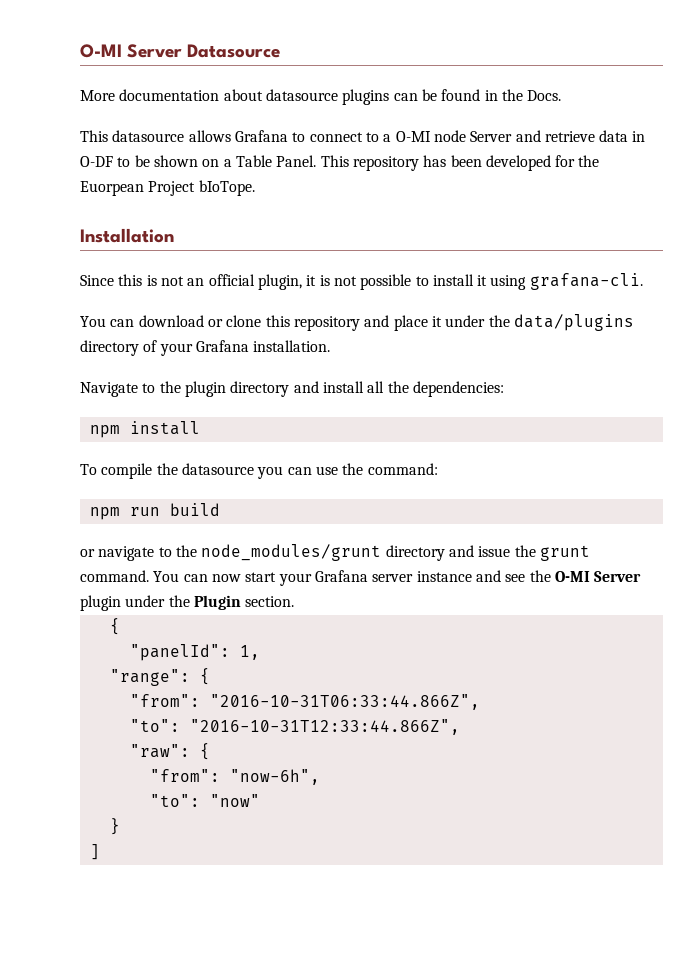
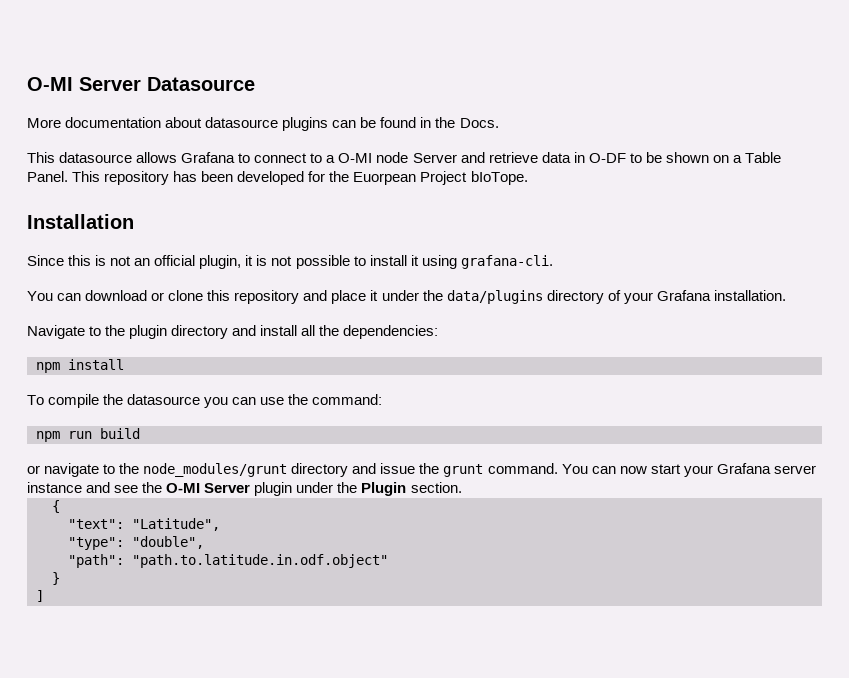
- "panelId": 1,
- "range": {
- "from": "2016-10-31T06:33:44.866Z",
- "to": "2016-10-31T12:33:44.866Z",
- "raw": {
- "from": "now-6h",
- "to": "now"
+ "text": "Latitude",
+ "type": "double",
+ "path": "path.to.latitude.in.odf.object"

